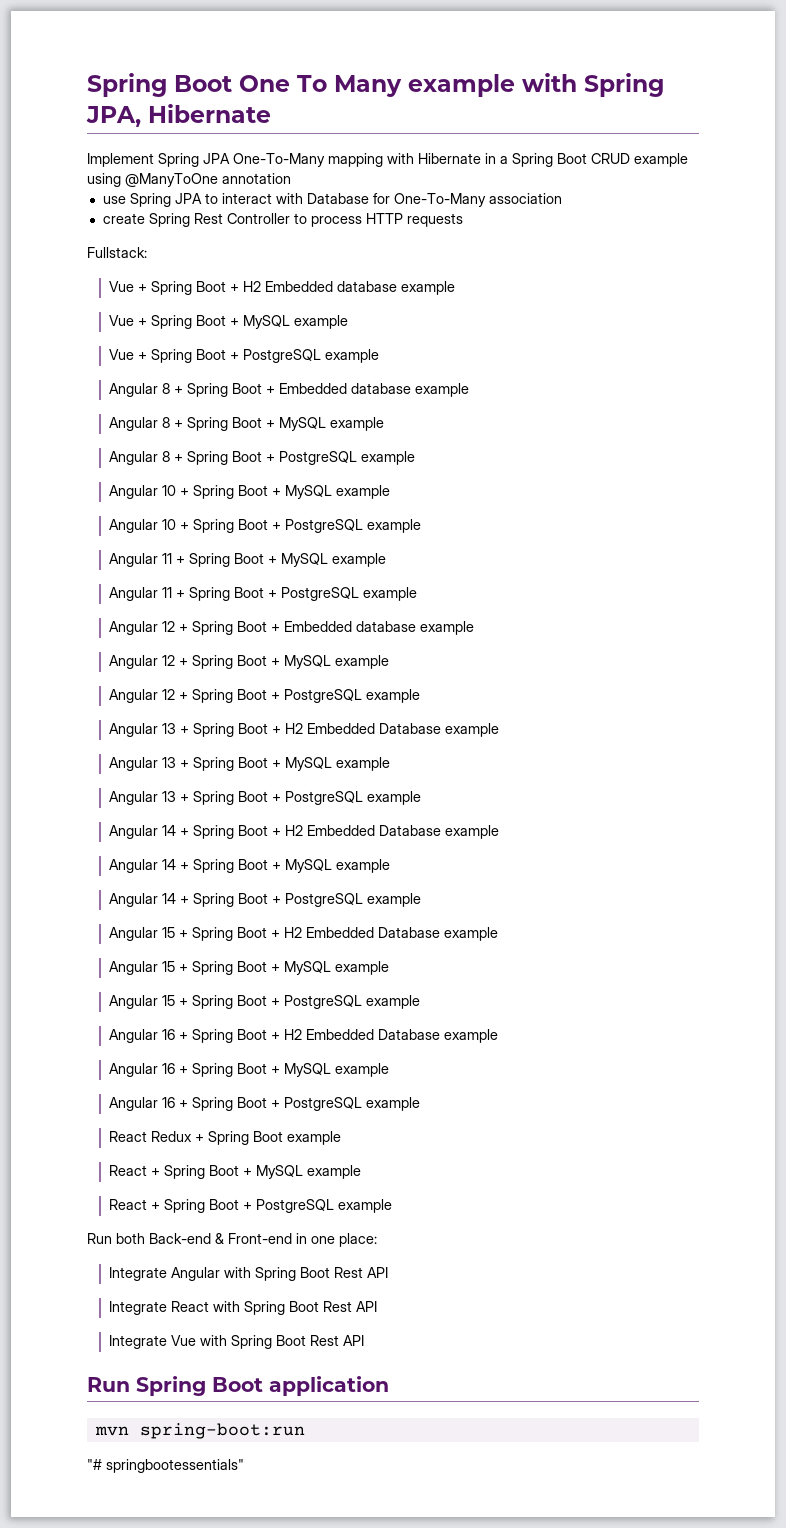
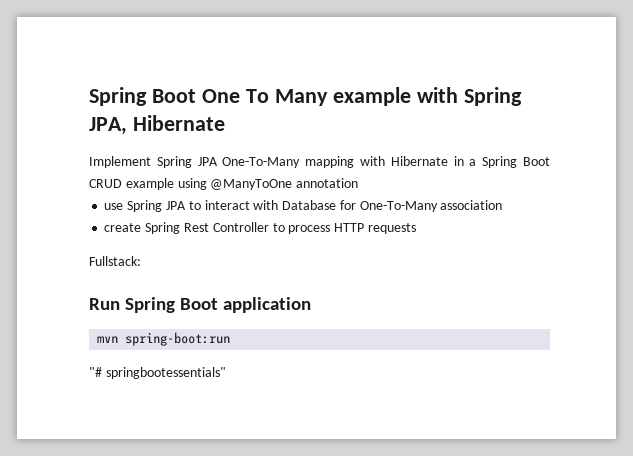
- Vue + Spring Boot + H2 Embedded database example
- Vue + Spring Boot + MySQL example
- Vue + Spring Boot + PostgreSQL example
- Angular 8 + Spring Boot + Embedded database example
- Angular 8 + Spring Boot + MySQL example
- Angular 8 + Spring Boot + PostgreSQL example
- Angular 10 + Spring Boot + MySQL example
- Angular 10 + Spring Boot + PostgreSQL example
- Angular 11 + Spring Boot + MySQL example
- Angular 11 + Spring Boot + PostgreSQL example
- Angular 12 + Spring Boot + Embedded database example
- Angular 12 + Spring Boot + MySQL example
- Angular 12 + Spring Boot + PostgreSQL example
- Angular 13 + Spring Boot + H2 Embedded Database example
- Angular 13 + Spring Boot + MySQL example
- Angular 13 + Spring Boot + PostgreSQL example
- Angular 14 + Spring Boot + H2 Embedded Database example
- Angular 14 + Spring Boot + MySQL example
- Angular 14 + Spring Boot + PostgreSQL example
- Angular 15 + Spring Boot + H2 Embedded Database example
- Angular 15 + Spring Boot + MySQL example
- Angular 15 + Spring Boot + PostgreSQL example
- Angular 16 + Spring Boot + H2 Embedded Database example
- Angular 16 + Spring Boot + MySQL example
- Angular 16 + Spring Boot + PostgreSQL example
- React Redux + Spring Boot example
- React + Spring Boot + MySQL example
- React + Spring Boot + PostgreSQL example
- Run both Back-end & Front-end in one place:
- Integrate Angular with Spring Boot Rest API
- Integrate React with Spring Boot Rest API
- Integrate Vue with Spring Boot Rest API

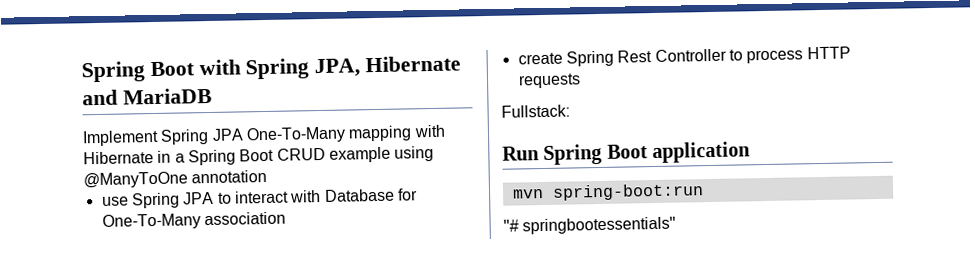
- Spring Boot One To Many example with Spring JPA, Hibernate
+ Spring Boot with Spring JPA, Hibernate and MariaDB

